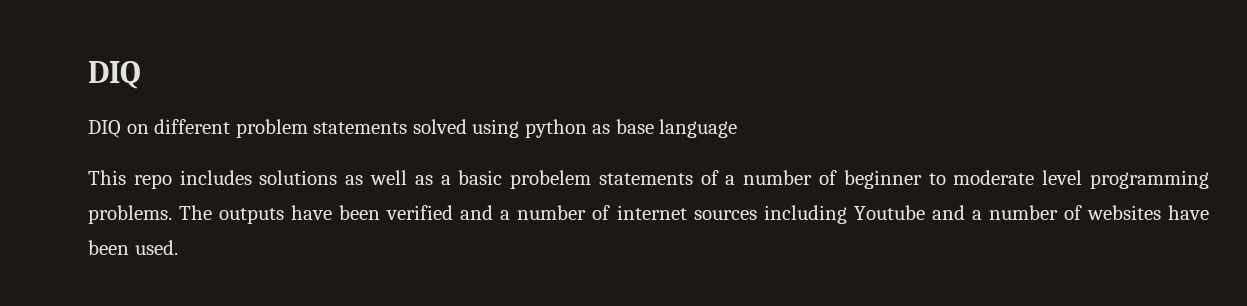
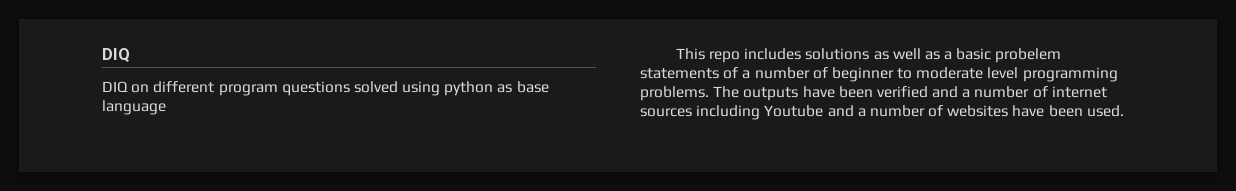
- DIQ on different problem statements solved using python as base language
+ DIQ on different program questions solved using python as base language

